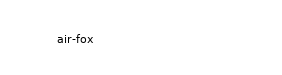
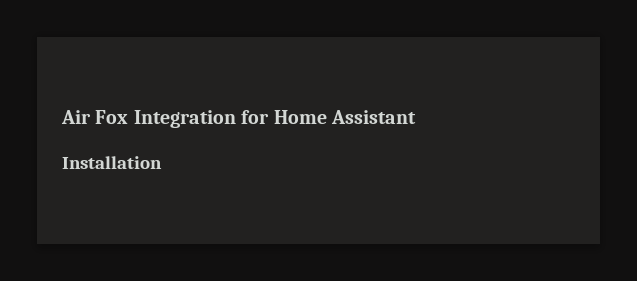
- air-fox
+ Air Fox Integration for Home Assistant
+ Installation

